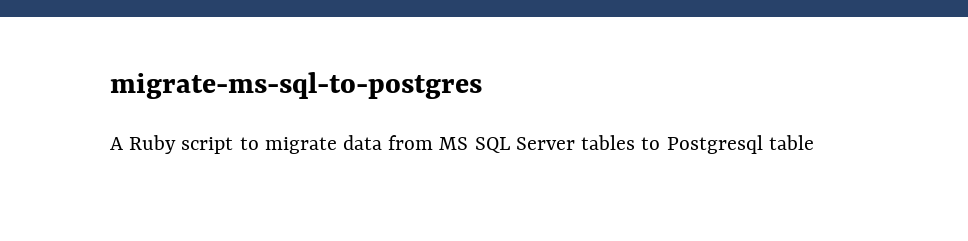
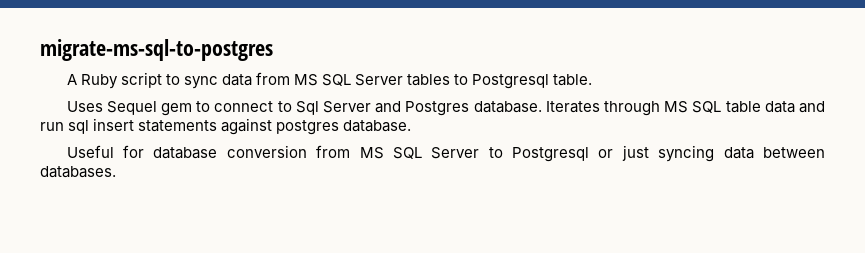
- A Ruby script to migrate data from MS SQL Server tables to Postgresql table
+ A Ruby script to sync data from MS SQL Server tables to Postgresql table.
+ Uses Sequel gem to connect to Sql Server and Postgres database. Iterates through MS SQL table data and run sql insert statements against postgres database.
+ Useful for database conversion from MS SQL Server to Postgresql or just syncing data between databases.

